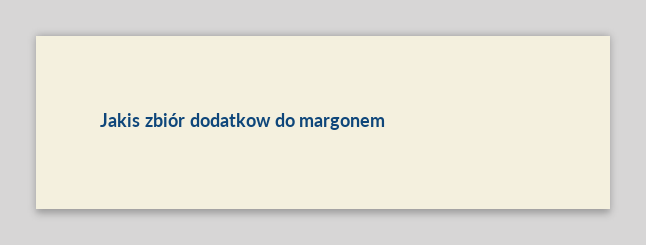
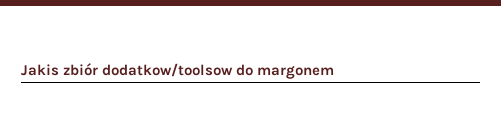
- Jakis zbiór dodatkow do margonem
+ Jakis zbiór dodatkow/toolsow do margonem

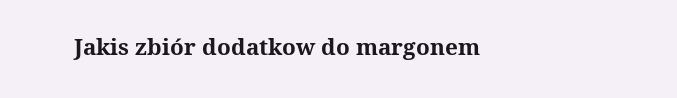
- Jakis zbiór dodatkow/toolsow do margonem
+ Jakis zbiór dodatkow do margonem

